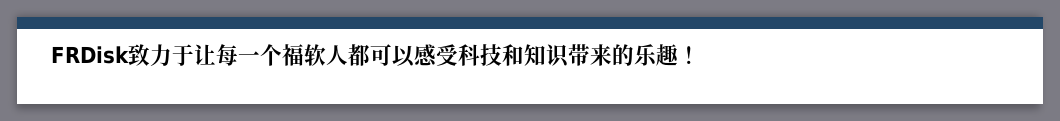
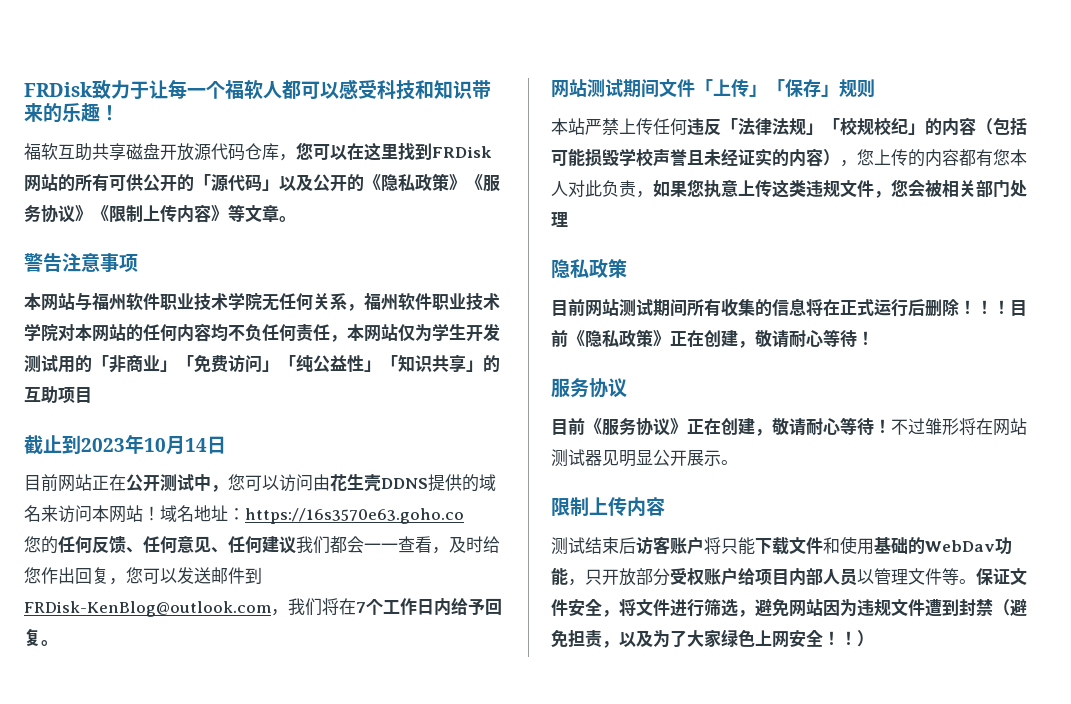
+ 福软互助共享磁盘开放源代码仓库，您可以在这里找到FRDisk网站的所有可供公开的「源代码」以及公开的《隐私政策》《服务协议》《限制上传内容》等文章。
+ 警告注意事项
+ 本网站与福州软件职业技术学院无任何关系，福州软件职业技术学院对本网站的任何内容均不负任何责任，本网站仅为学生开发测试用的「非商业」「免费访问」「纯公益性」「知识共享」的互助项目
+ 截止到2023年10月14日
+ 目前网站正在公开测试中，您可以访问由花生壳DDNS提供的域名来访问本网站！域名地址：https://16s3570e63.goho.co
+ 您的任何反馈、任何意见、任何建议我们都会一一查看，及时给您作出回复，您可以发送邮件到FRDisk-KenBlog@outlook.com，我们将在7个工作日内给予回复。
+ 网站测试期间文件「上传」「保存」规则
+ 本站严禁上传任何违反「法律法规」「校规校纪」的内容（包括可能损毁学校声誉且未经证实的内容），您上传的内容都有您本人对此负责，如果您执意上传这类违规文件，您会被相关部门处理
+ 隐私政策
+ 目前网站测试期间所有收集的信息将在正式运行后删除！！！目前《隐私政策》正在创建，敬请耐心等待！
+ 服务协议
+ 目前《服务协议》正在创建，敬请耐心等待！不过雏形将在网站测试器见明显公开展示。
+ 限制上传内容
+ 测试结束后访客账户将只能下载文件和使用基础的WebDav功能，只开放部分受权账户给项目内部人员以管理文件等。保证文件安全，将文件进行筛选，避免网站因为违规文件遭到封禁（避免担责，以及为了大家绿色上网安全！！）

